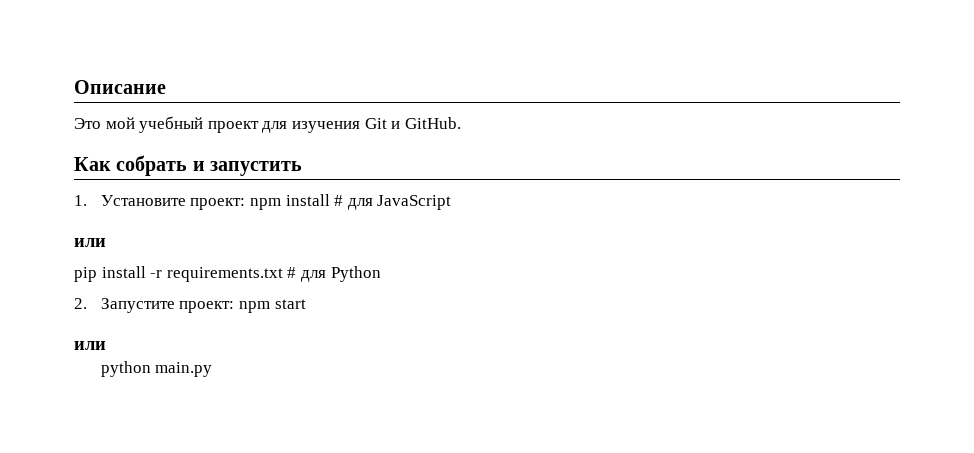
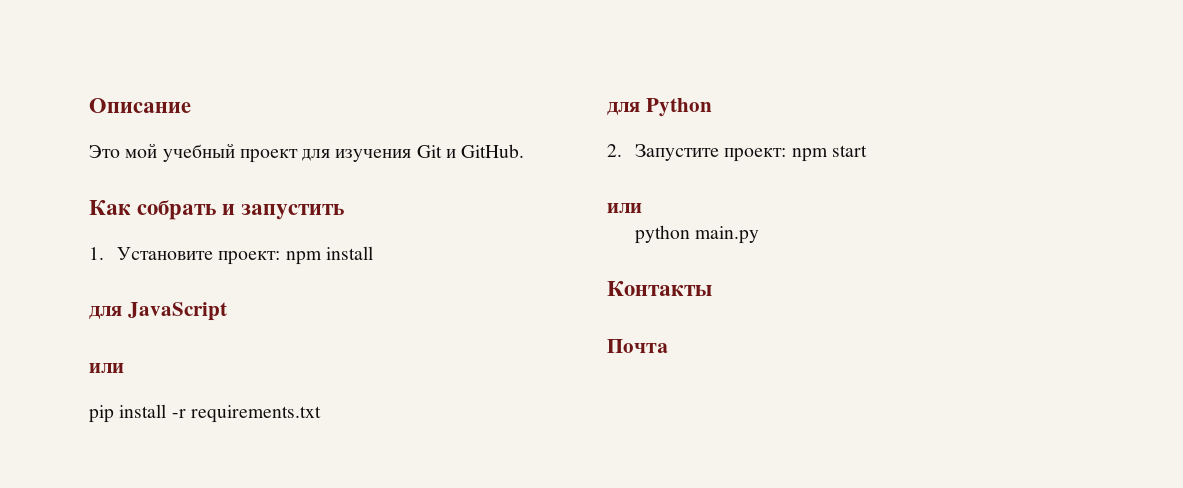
- 1. Установите проект: npm install # для JavaScript
+ 1. Установите проект: npm install
+ для JavaScript
- pip install -r requirements.txt # для Python
+ pip install -r requirements.txt
+ для Python
+ Контакты
+ Почта

